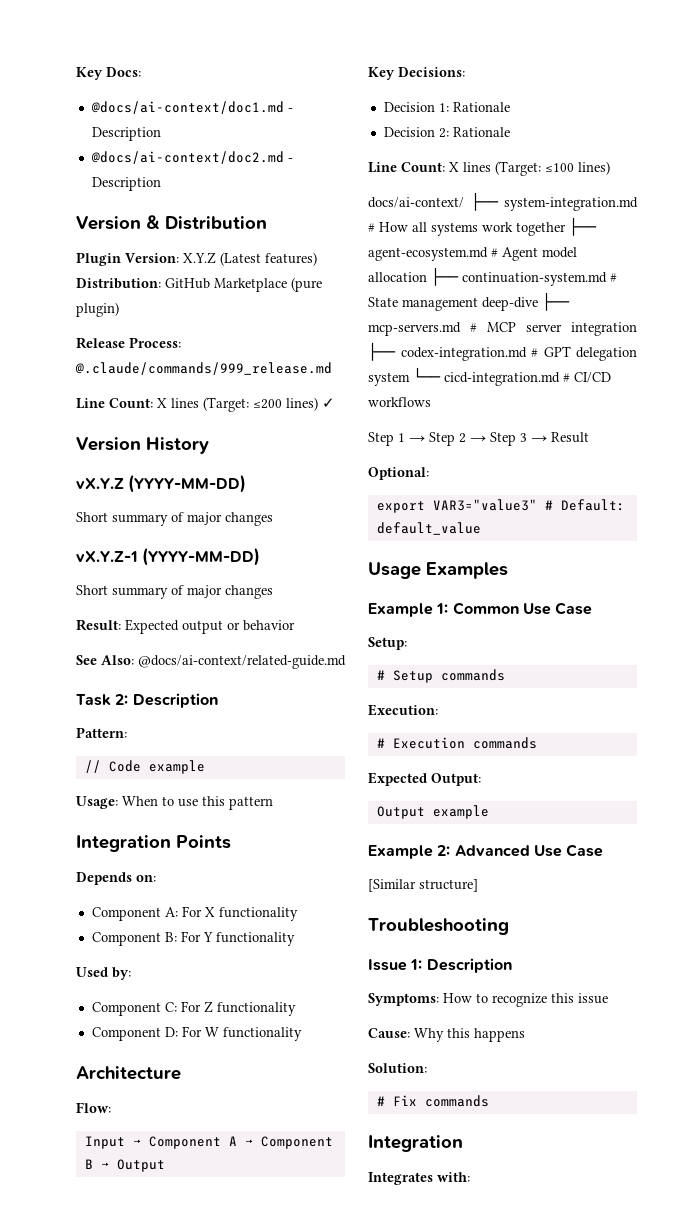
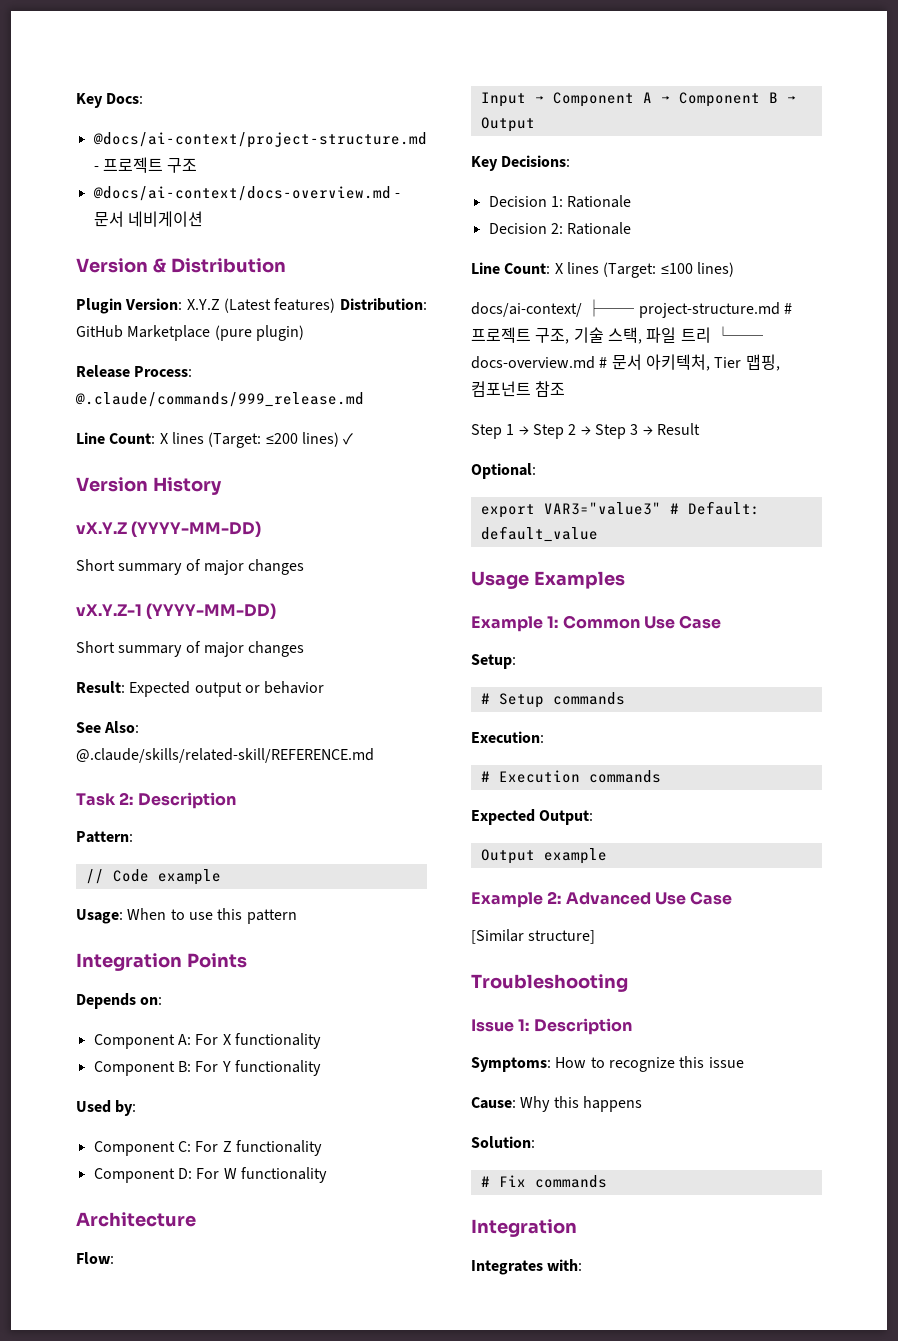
- @docs/ai-context/doc1.md - Description
- @docs/ai-context/doc2.md - Description
+ @docs/ai-context/project-structure.md - 프로젝트 구조
+ @docs/ai-context/docs-overview.md - 문서 네비게이션
- See Also: @docs/ai-context/related-guide.md
+ See Also: @.claude/skills/related-skill/REFERENCE.md
- docs/ai-context/ ├── system-integration.md # How all systems work together ├── agent-ecosystem.md # Agent model allocation ├── continuation-system.md # State management deep-dive ├── mcp-servers.md # MCP server integration ├── codex-integration.md # GPT delegation system └── cicd-integration.md # CI/CD workflows
+ docs/ai-context/ ├── project-structure.md # 프로젝트 구조, 기술 스택, 파일 트리 └── docs-overview.md # 문서 아키텍처, Tier 맵핑, 컴포넌트 참조

